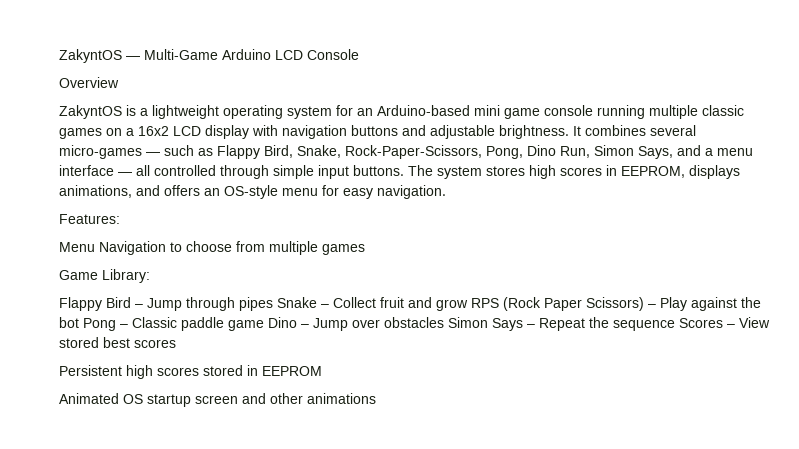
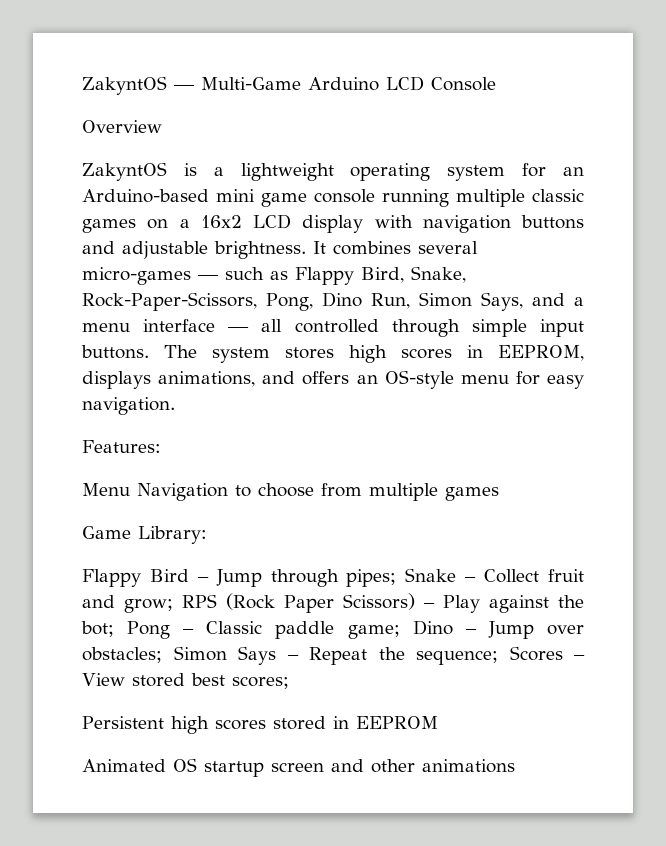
- Flappy Bird – Jump through pipes Snake – Collect fruit and grow RPS (Rock Paper Scissors) – Play against the bot Pong – Classic paddle game Dino – Jump over obstacles Simon Says – Repeat the sequence Scores – View stored best scores
+ Flappy Bird – Jump through pipes; Snake – Collect fruit and grow; RPS (Rock Paper Scissors) – Play against the bot; Pong – Classic paddle game; Dino – Jump over obstacles; Simon Says – Repeat the sequence; Scores – View stored best scores;

